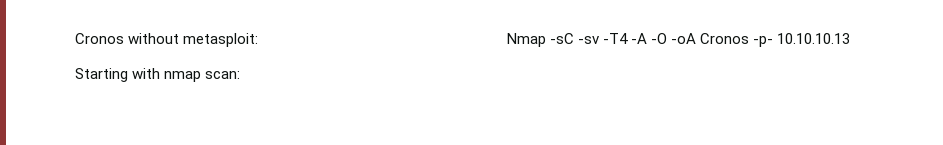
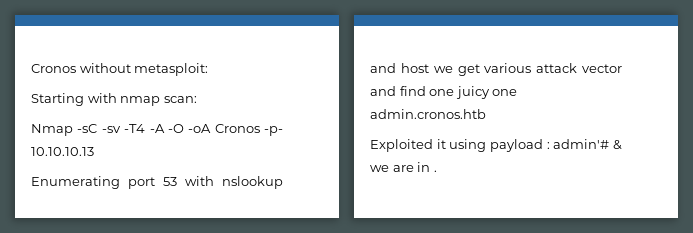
+ Enumerating port 53 with nslookup and host we get various attack vector and find one juicy one admin.cronos.htb
+ Exploited it using payload : admin'# & we are in .

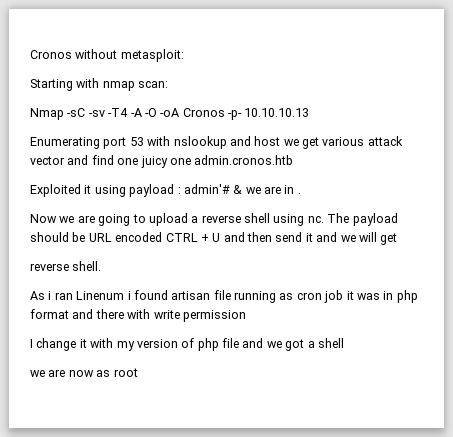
+ Now we are going to upload a reverse shell using nc. The payload should be URL encoded CTRL + U and then send it and we will get
+ reverse shell.
+ As i ran Linenum i found artisan file running as cron job it was in php format and there with write permission
+ I change it with my version of php file and we got a shell
+ we are now as root

